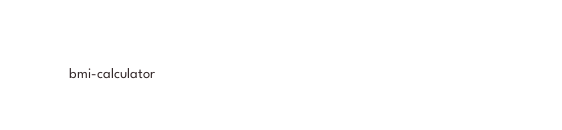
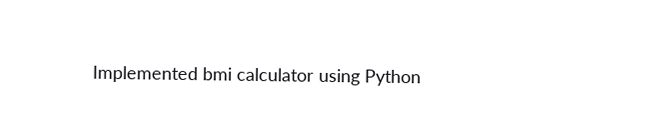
- bmi-calculator
+ Implemented bmi calculator using Python

